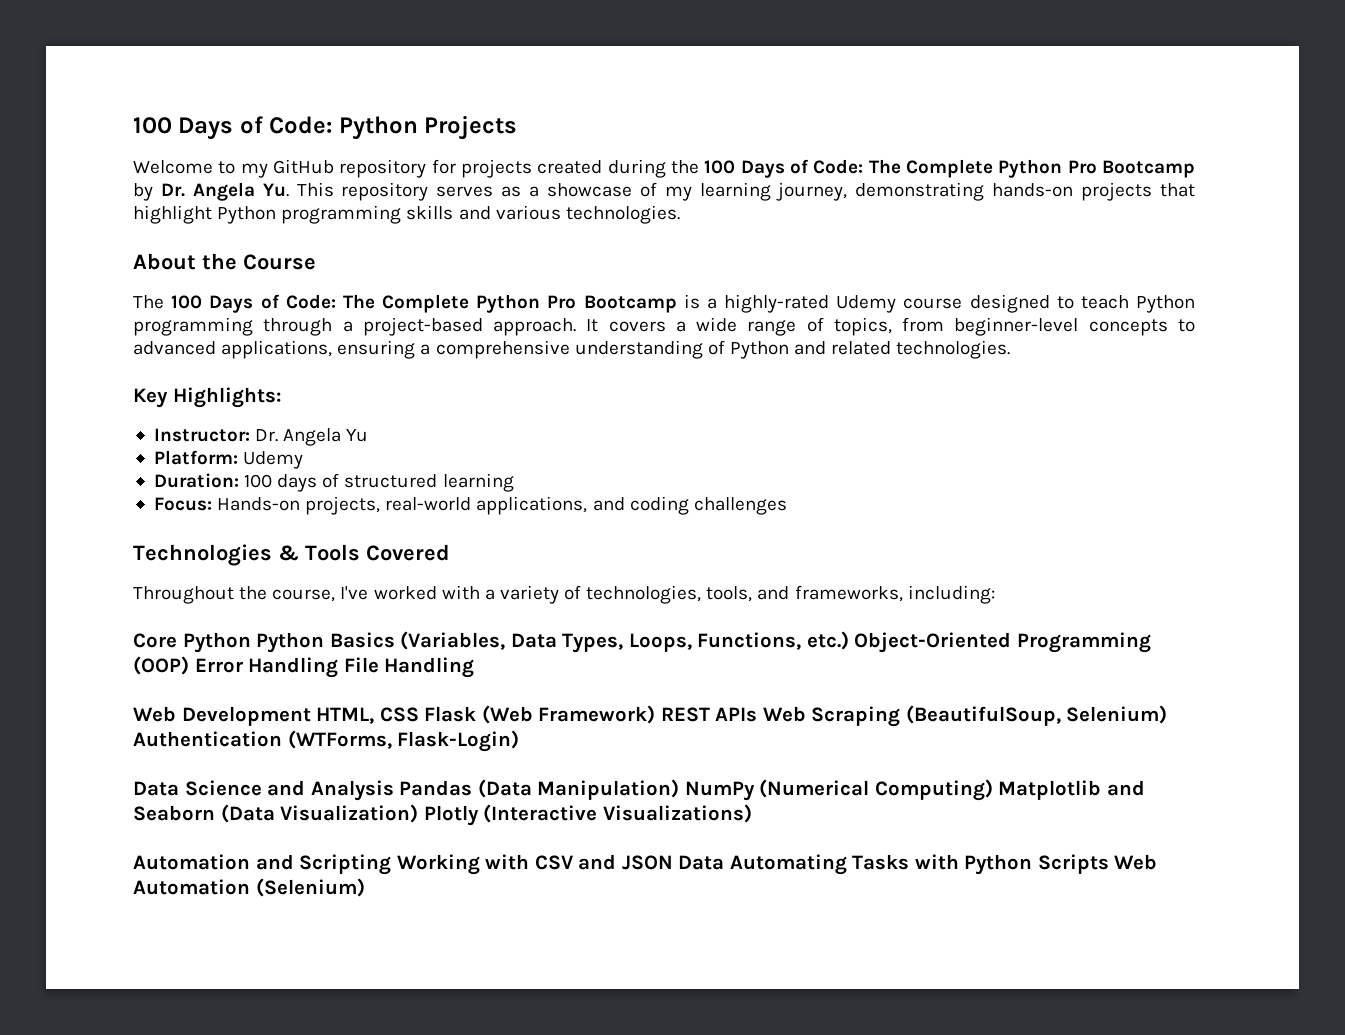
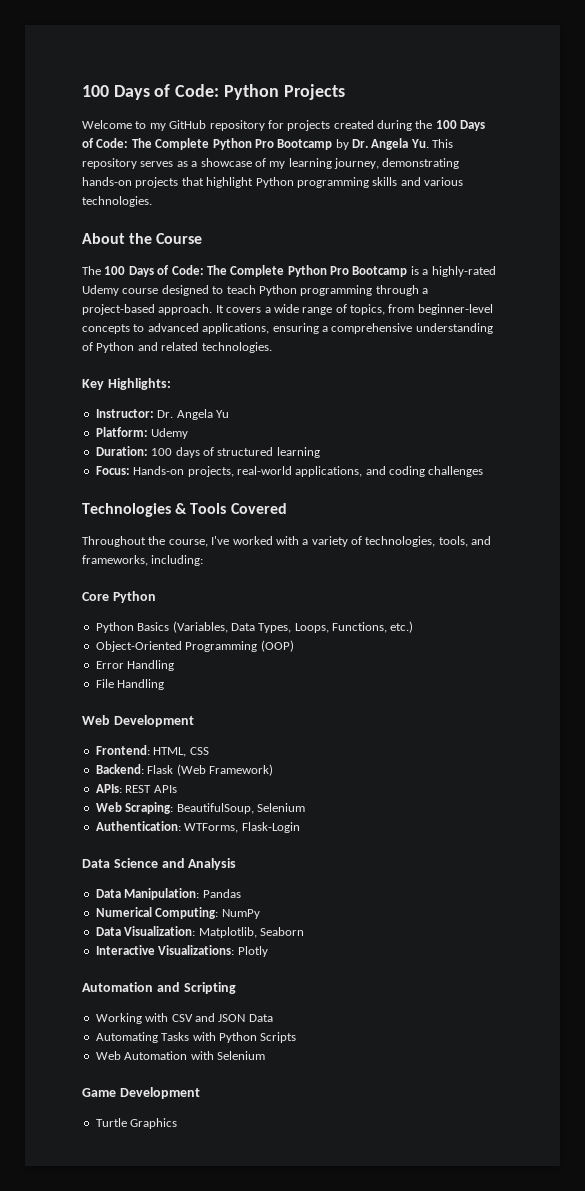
- Core Python Python Basics (Variables, Data Types, Loops, Functions, etc.) Object-Oriented Programming (OOP) Error Handling File Handling
+ Core Python
+ Python Basics (Variables, Data Types, Loops, Functions, etc.)
+ Object-Oriented Programming (OOP)
+ Error Handling
+ File Handling
- Web Development HTML, CSS Flask (Web Framework) REST APIs Web Scraping (BeautifulSoup, Selenium) Authentication (WTForms, Flask-Login)
+ Web Development
+ Frontend: HTML, CSS
+ Backend: Flask (Web Framework)
+ APIs: REST APIs
+ Web Scraping: BeautifulSoup, Selenium
+ Authentication: WTForms, Flask-Login
- Data Science and Analysis Pandas (Data Manipulation) NumPy (Numerical Computing) Matplotlib and Seaborn (Data Visualization) Plotly (Interactive Visualizations)
+ Data Science and Analysis
+ Data Manipulation: Pandas
+ Numerical Computing: NumPy
+ Data Visualization: Matplotlib, Seaborn
+ Interactive Visualizations: Plotly
- Automation and Scripting Working with CSV and JSON Data Automating Tasks with Python Scripts Web Automation (Selenium)
+ Automation and Scripting
+ Working with CSV and JSON Data
+ Automating Tasks with Python Scripts
+ Web Automation with Selenium
+ Game Development
+ Turtle Graphics

